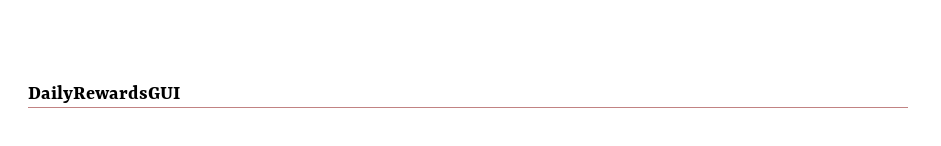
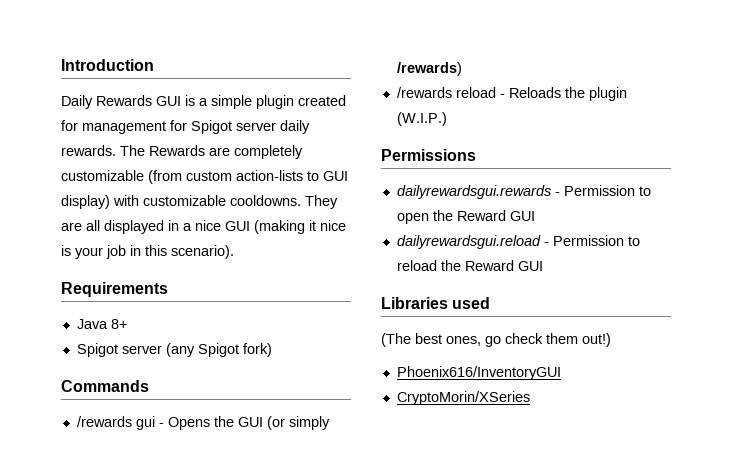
- DailyRewardsGUI
+ Introduction
+ Daily Rewards GUI is a simple plugin created for management for Spigot server daily rewards. The Rewards are completely customizable (from custom action-lists to GUI display) with customizable cooldowns. They are all displayed in a nice GUI (making it nice is your job in this scenario).
+ Requirements
+ Java 8+
+ Spigot server (any Spigot fork)
+ Commands
+ /rewards gui - Opens the GUI (or simply /rewards)
+ /rewards reload - Reloads the plugin (W.I.P.)
+ Permissions
+ dailyrewardsgui.rewards - Permission to open the Reward GUI
+ dailyrewardsgui.reload - Permission to reload the Reward GUI
+ Libraries used
+ (The best ones, go check them out!)
+ Phoenix616/InventoryGUI
+ CryptoMorin/XSeries

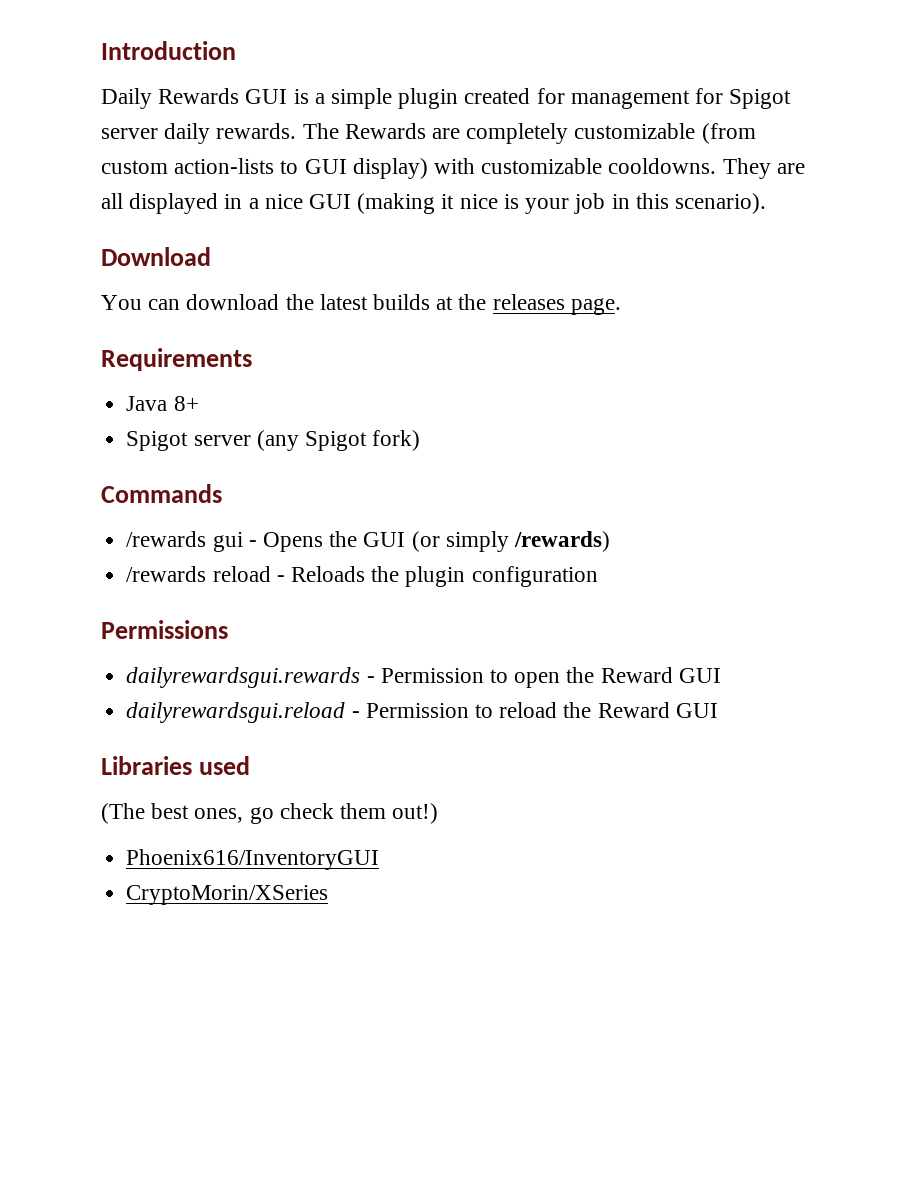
+ Download
+ You can download the latest builds at the releases page.
- /rewards reload - Reloads the plugin (W.I.P.)
+ /rewards reload - Reloads the plugin configuration

